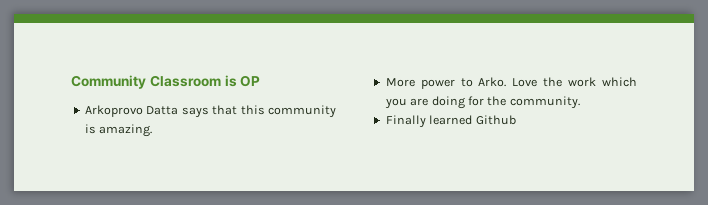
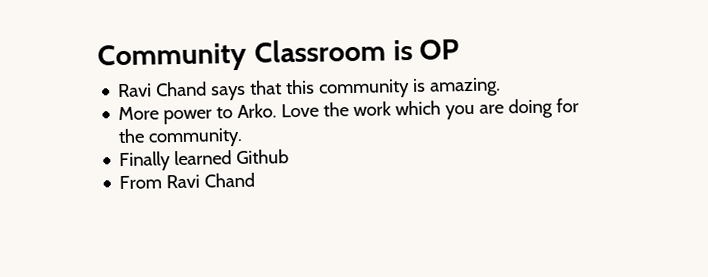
- Arkoprovo Datta says that this community is amazing.
+ Ravi Chand says that this community is amazing.
+ From Ravi Chand

